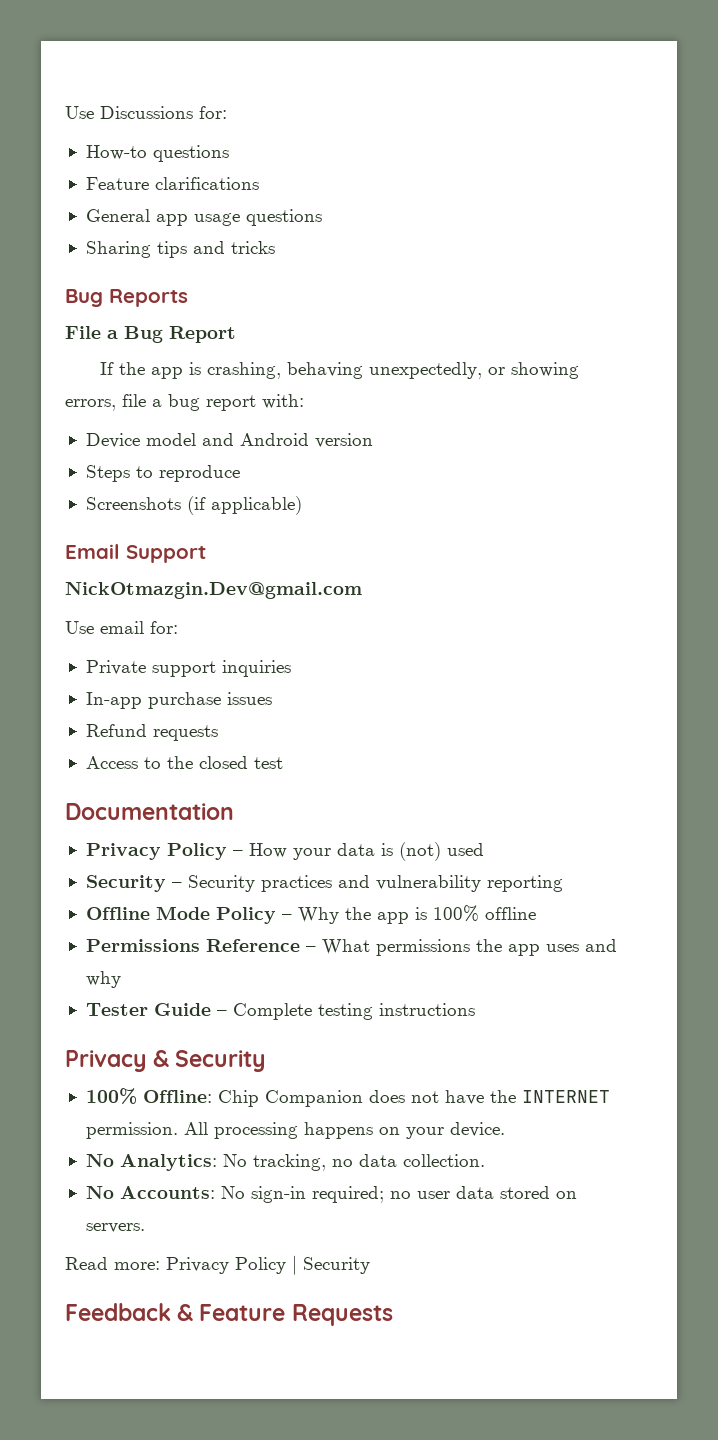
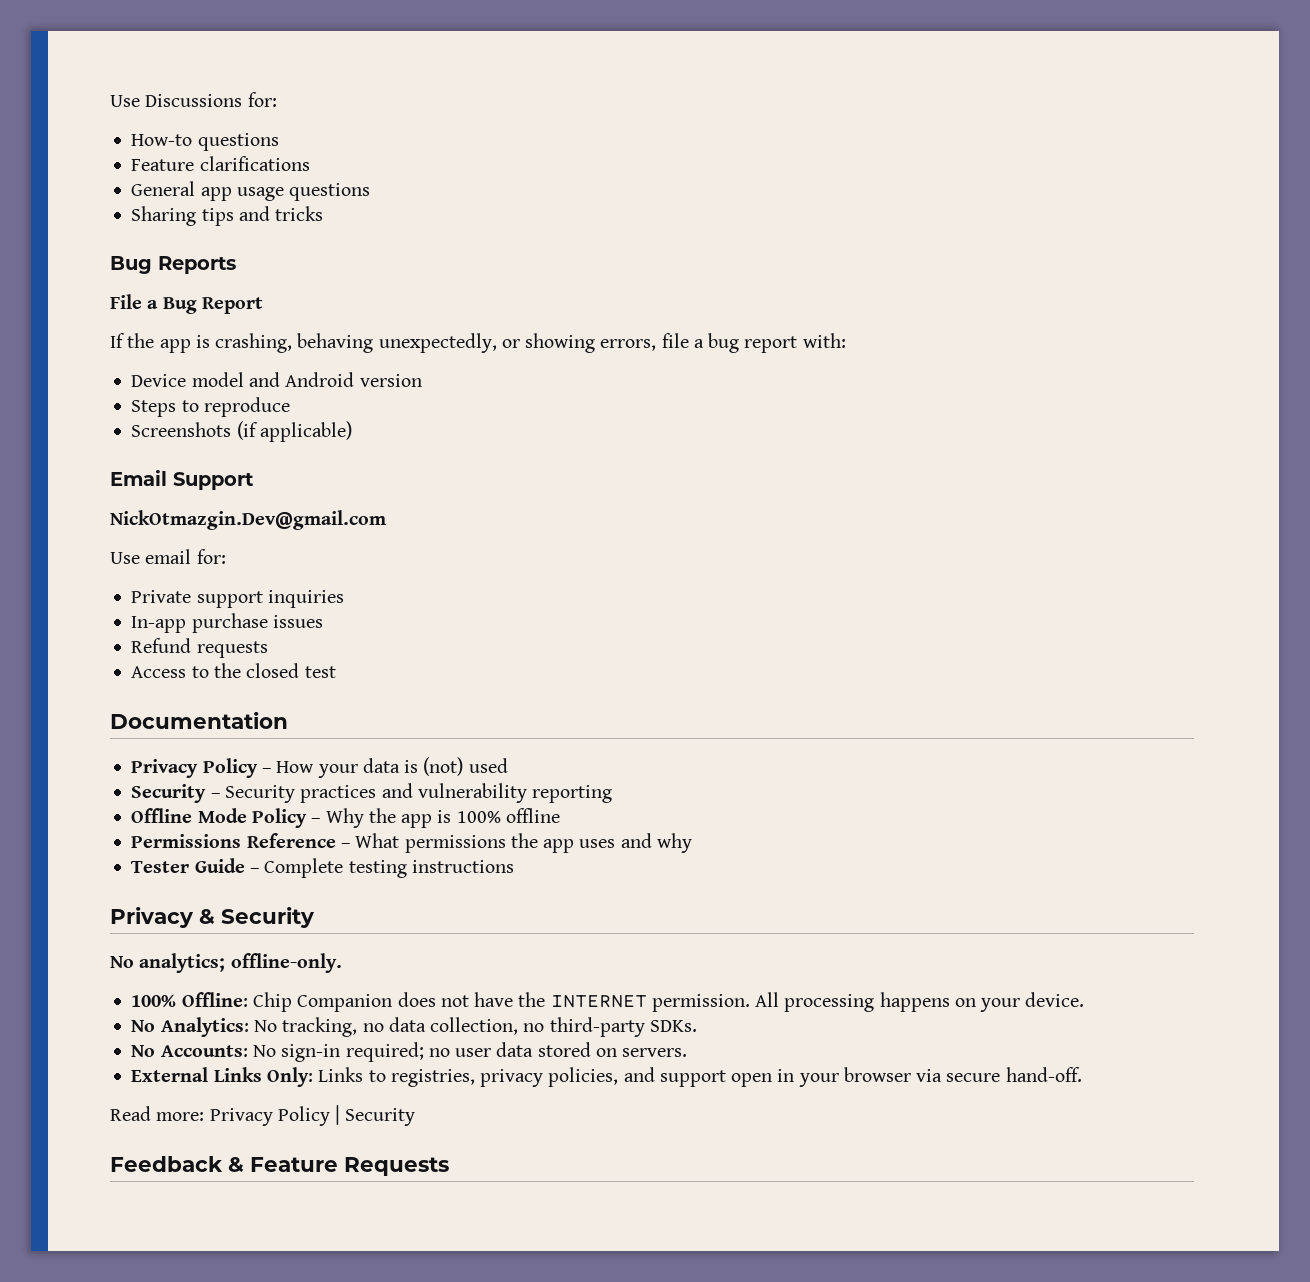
+ No analytics; offline-only.
- No Analytics: No tracking, no data collection.
+ No Analytics: No tracking, no data collection, no third-party SDKs.
+ External Links Only: Links to registries, privacy policies, and support open in your browser via secure hand-off.

